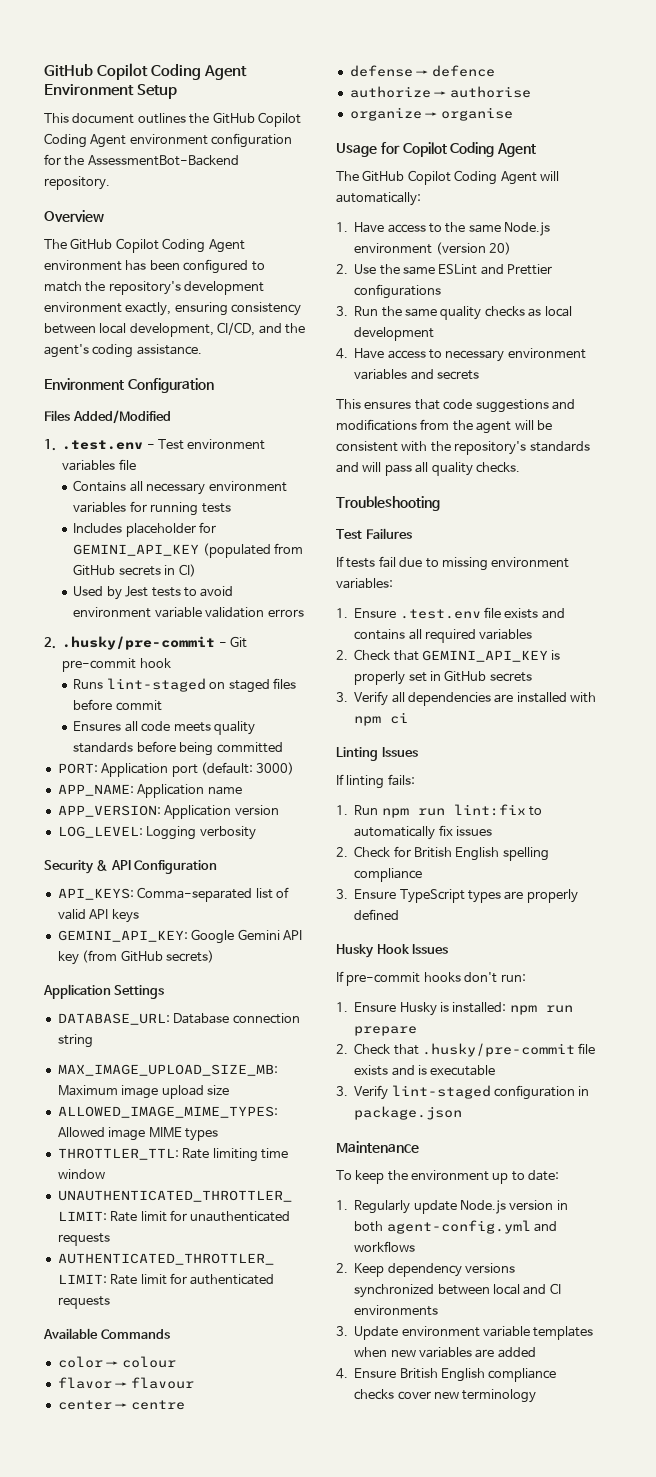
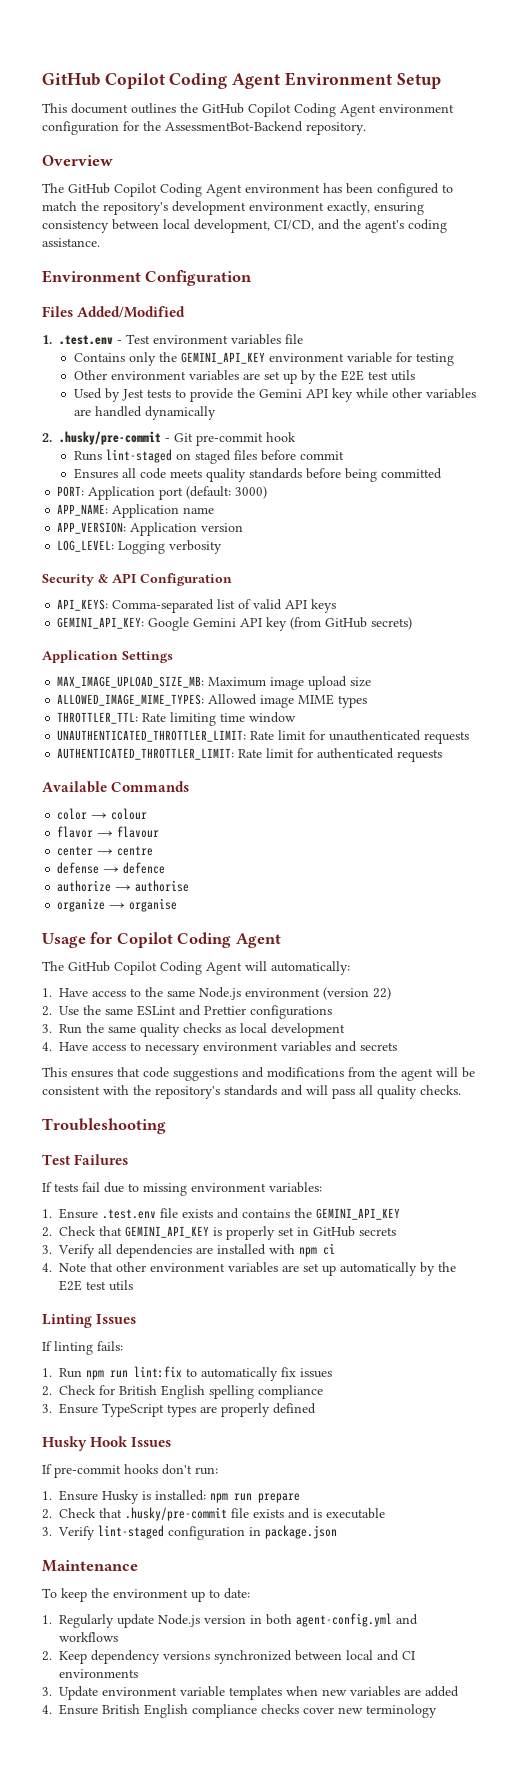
- Contains all necessary environment variables for running tests
- Includes placeholder for GEMINI_API_KEY (populated from GitHub secrets in CI)
+ Contains only the GEMINI_API_KEY environment variable for testing
+ Other environment variables are set up by the E2E test utils
- Used by Jest tests to avoid environment variable validation errors
+ Used by Jest tests to provide the Gemini API key while other variables are handled dynamically
- DATABASE_URL: Database connection string
- 1. Have access to the same Node.js environment (version 20)
+ 1. Have access to the same Node.js environment (version 22)
- 1. Ensure .test.env file exists and contains all required variables
+ 1. Ensure .test.env file exists and contains the GEMINI_API_KEY
+ 4. Note that other environment variables are set up automatically by the E2E test utils

